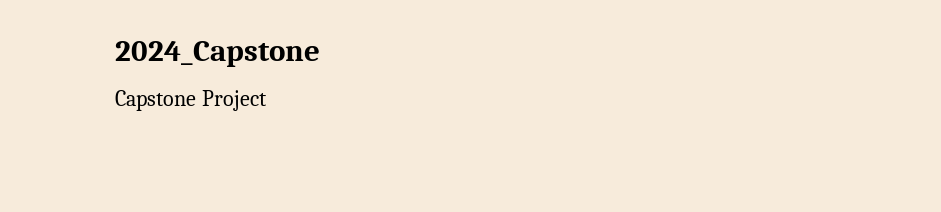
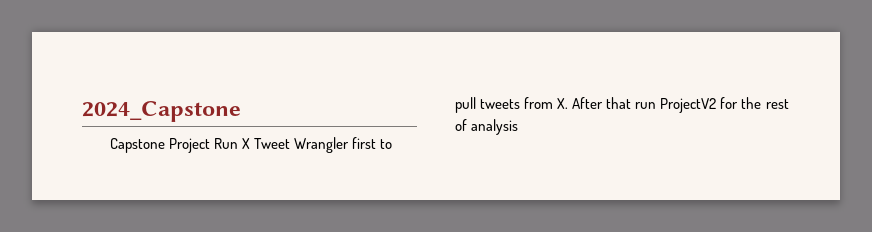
- Capstone Project
+ Capstone Project Run X Tweet Wrangler first to pull tweets from X. After that run ProjectV2 for the rest of analysis

